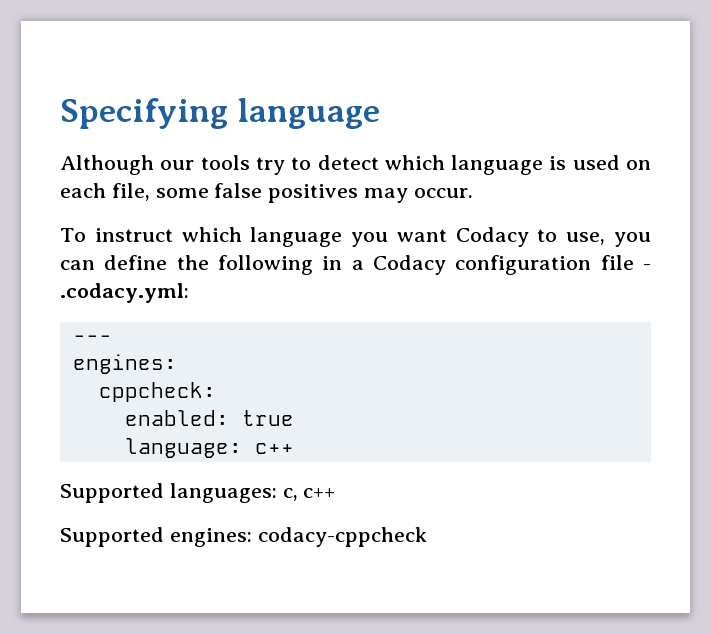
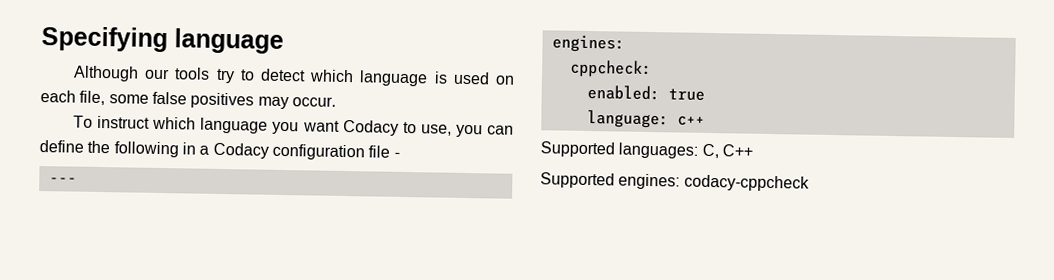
- To instruct which language you want Codacy to use, you can define the following in a Codacy configuration file - .codacy.yml:
+ To instruct which language you want Codacy to use, you can define the following in a Codacy configuration file -
- Supported languages: c, c++
+ Supported languages: C, C++

